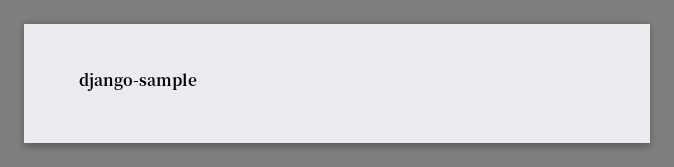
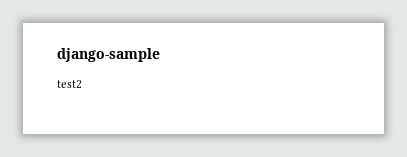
+ test2

